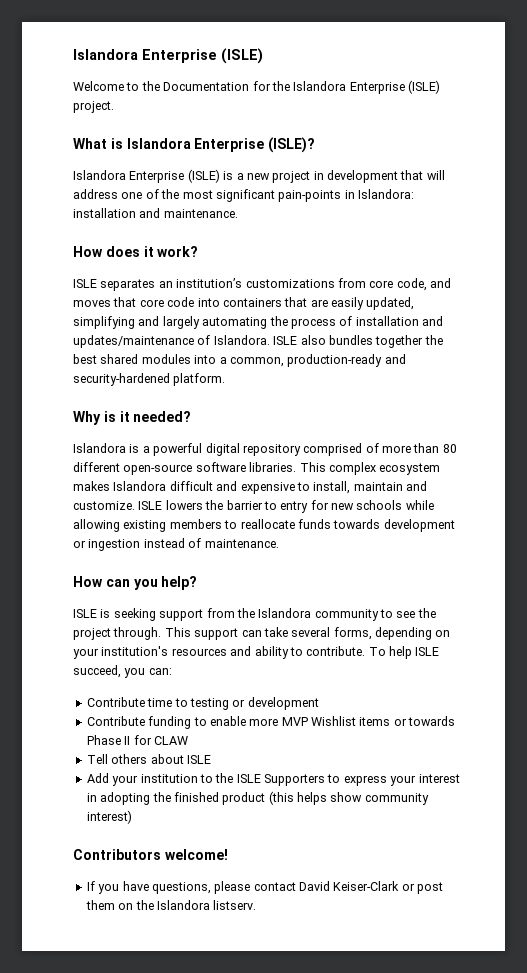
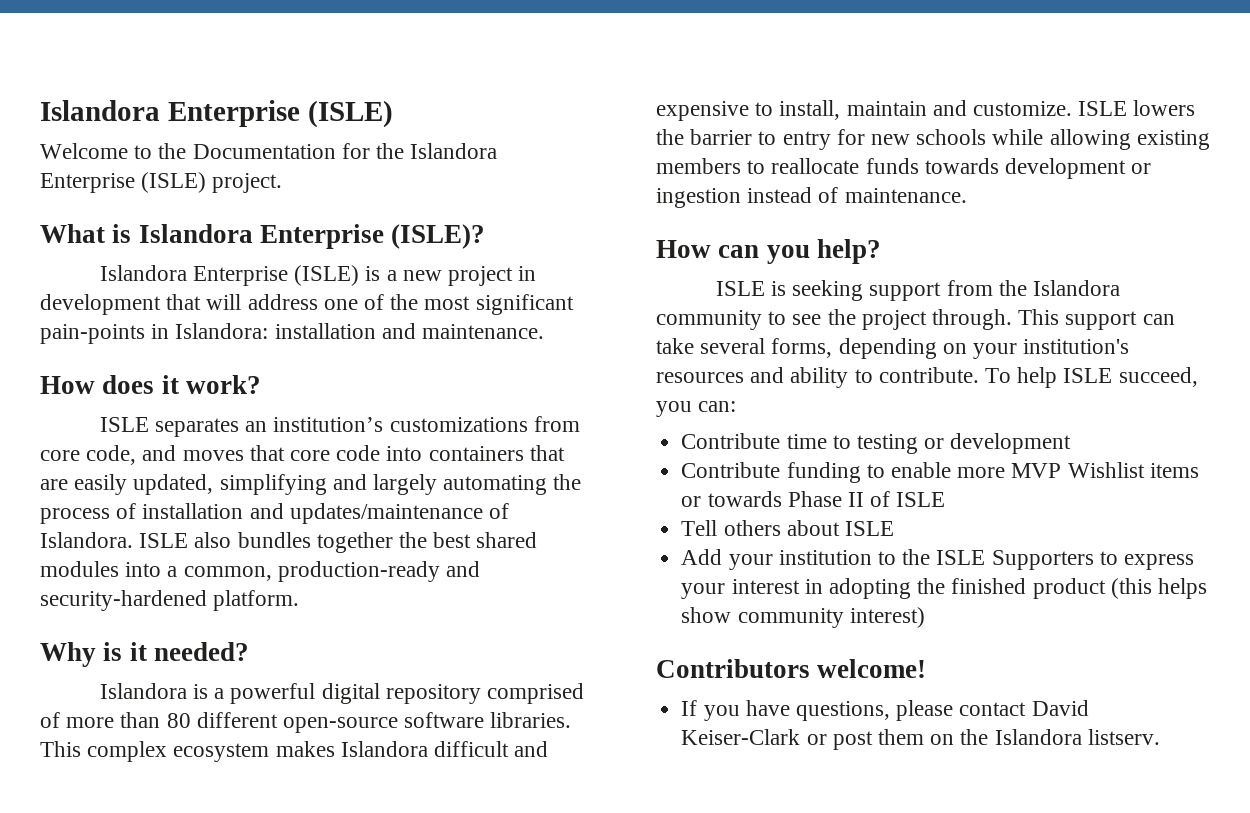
- Contribute funding to enable more MVP Wishlist items or towards Phase II for CLAW
+ Contribute funding to enable more MVP Wishlist items or towards Phase II of ISLE

